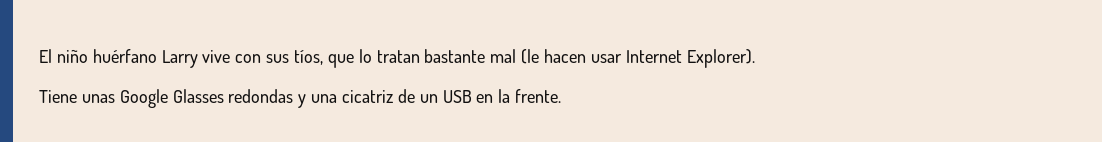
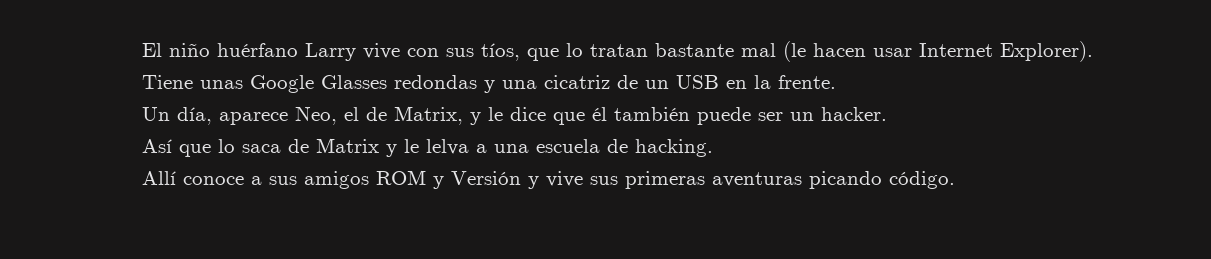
+ Un día, aparece Neo, el de Matrix, y le dice que él también puede ser un hacker.
+ Así que lo saca de Matrix y le lelva a una escuela de hacking.
+ Allí conoce a sus amigos ROM y Versión y vive sus primeras aventuras picando código.

